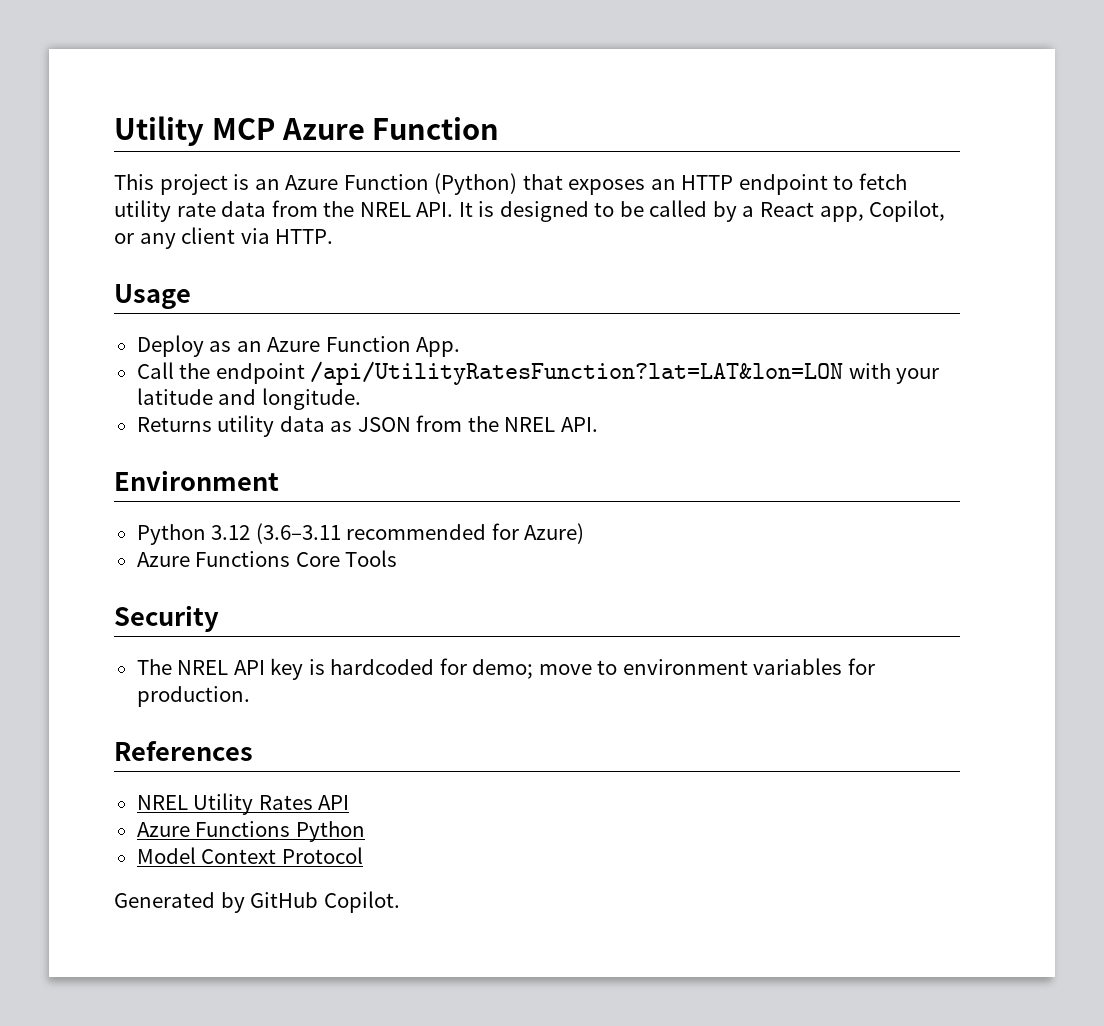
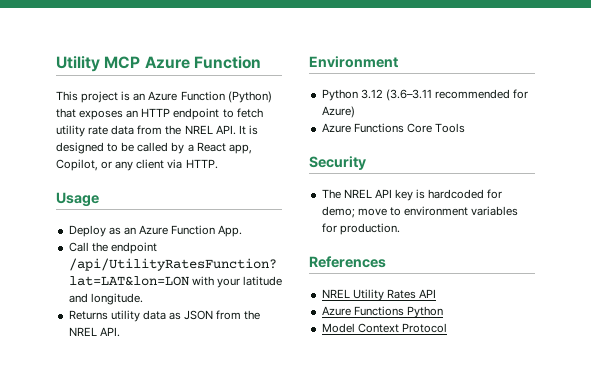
- Generated by GitHub Copilot.

